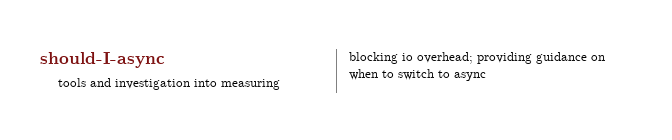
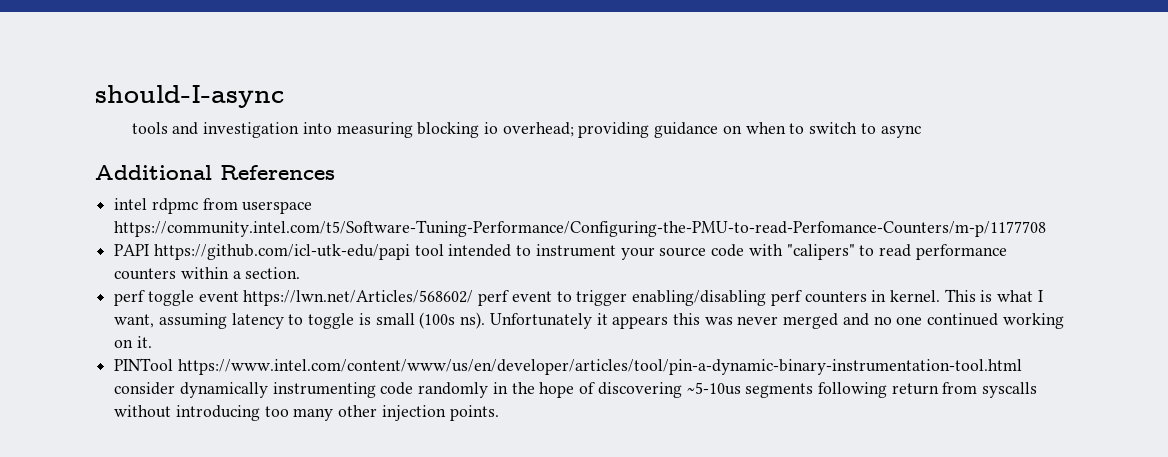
+ Additional References
+ intel rdpmc from userspace https://community.intel.com/t5/Software-Tuning-Performance/Configuring-the-PMU-to-read-Perfomance-Counters/m-p/1177708
+ PAPI https://github.com/icl-utk-edu/papi tool intended to instrument your source code with "calipers" to read performance counters within a section.
+ perf toggle event https://lwn.net/Articles/568602/ perf event to trigger enabling/disabling perf counters in kernel. This is what I want, assuming latency to toggle is small (100s ns). Unfortunately it appears this was never merged and no one continued working on it.
+ PINTool https://www.intel.com/content/www/us/en/developer/articles/tool/pin-a-dynamic-binary-instrumentation-tool.html consider dynamically instrumenting code randomly in the hope of discovering ~5-10us segments following return from syscalls without introducing too many other injection points.

